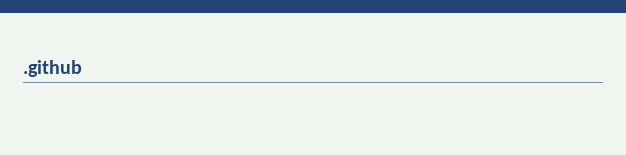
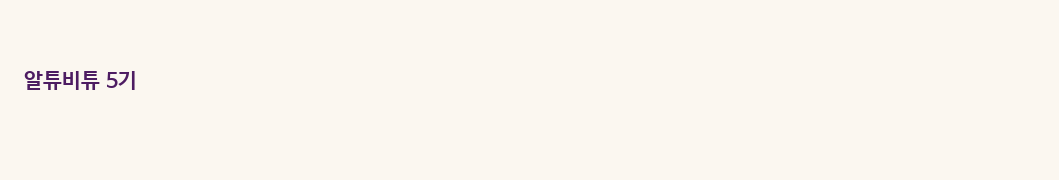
- .github
+ 알튜비튜 5기

